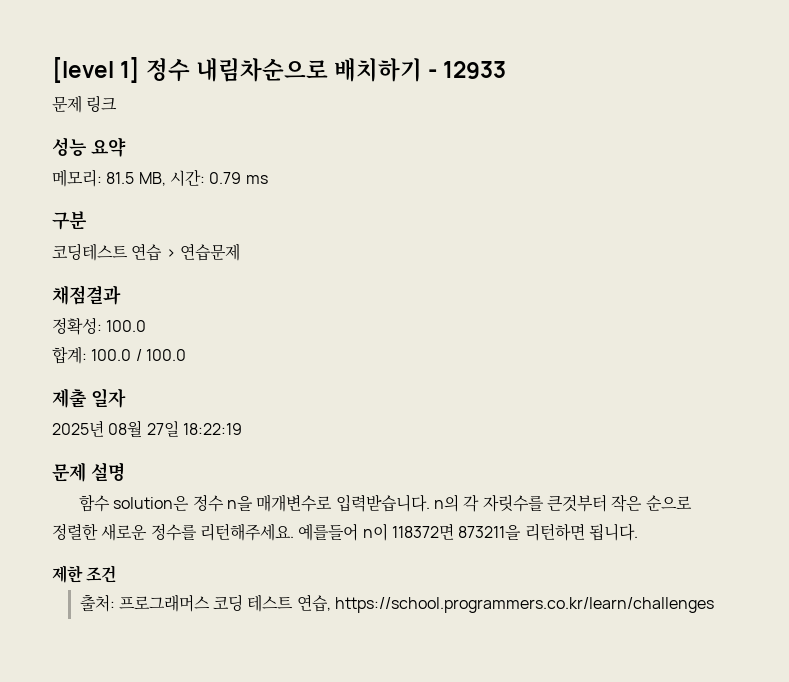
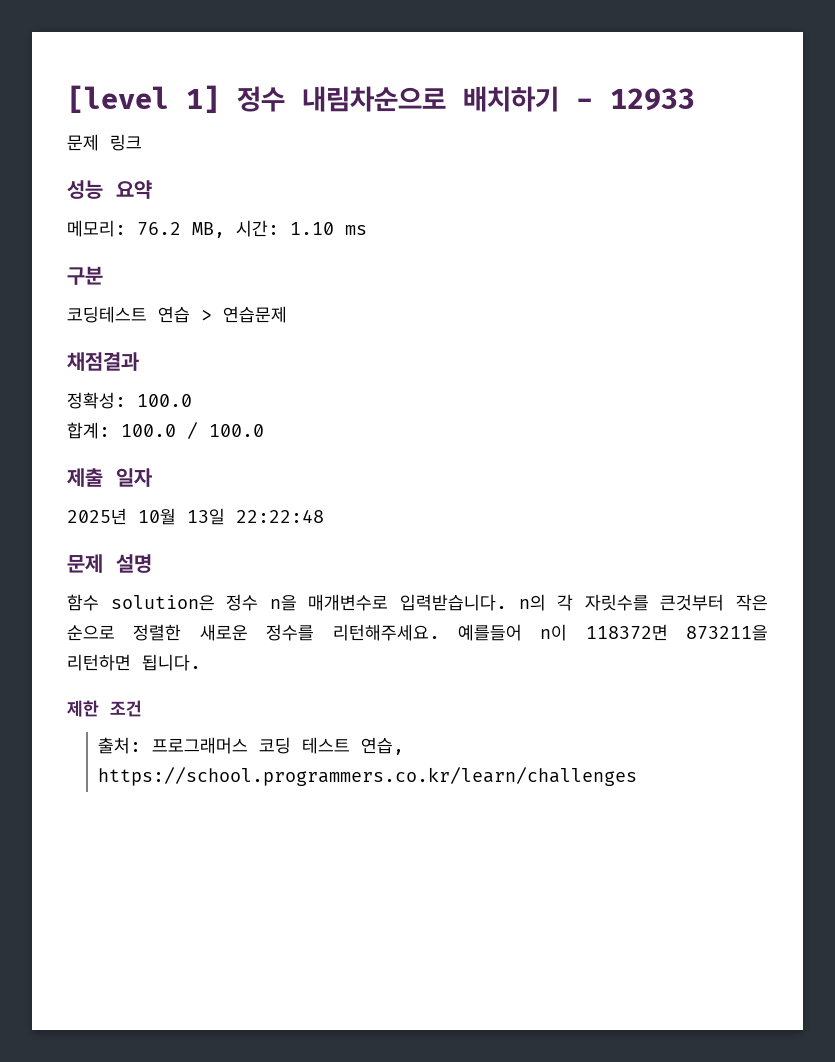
- 메모리: 81.5 MB, 시간: 0.79 ms
+ 메모리: 76.2 MB, 시간: 1.10 ms
- 2025년 08월 27일 18:22:19
+ 2025년 10월 13일 22:22:48

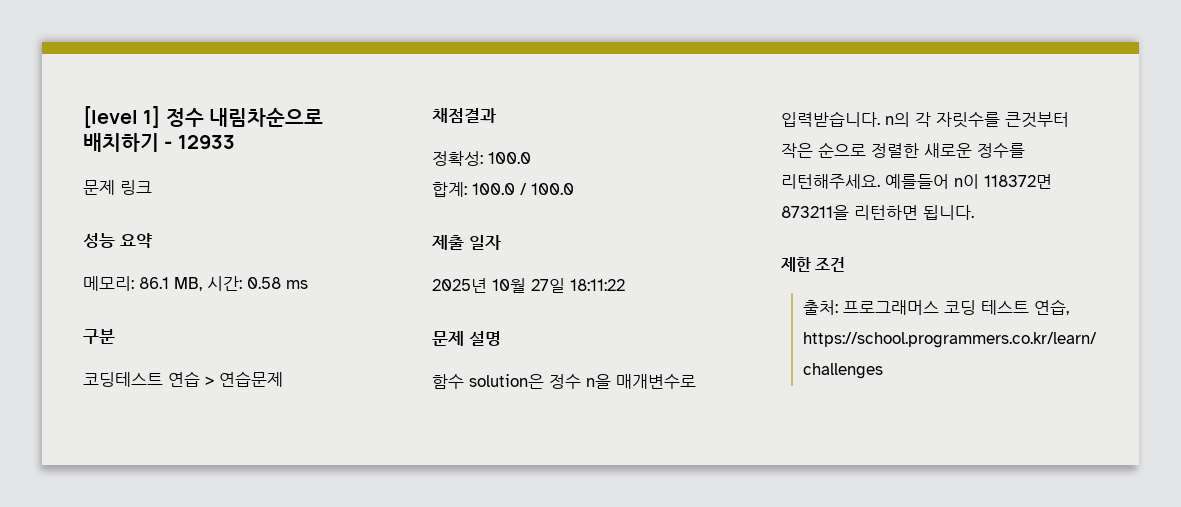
- 메모리: 76.2 MB, 시간: 1.10 ms
+ 메모리: 86.1 MB, 시간: 0.58 ms
- 2025년 10월 13일 22:22:48
+ 2025년 10월 27일 18:11:22

